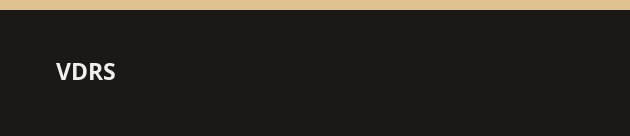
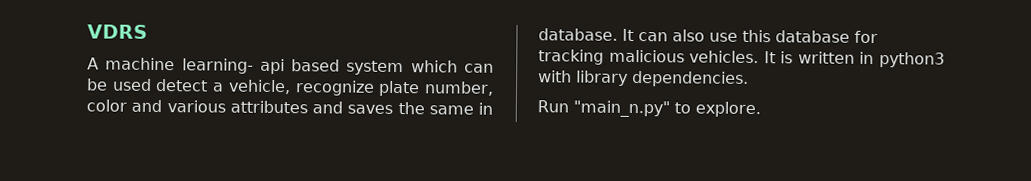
+ A machine learning- api based system which can be used detect a vehicle, recognize plate number, color and various attributes and saves the same in database. It can also use this database for tracking malicious vehicles. It is written in python3 with library dependencies.
+ Run "main_n.py" to explore.

